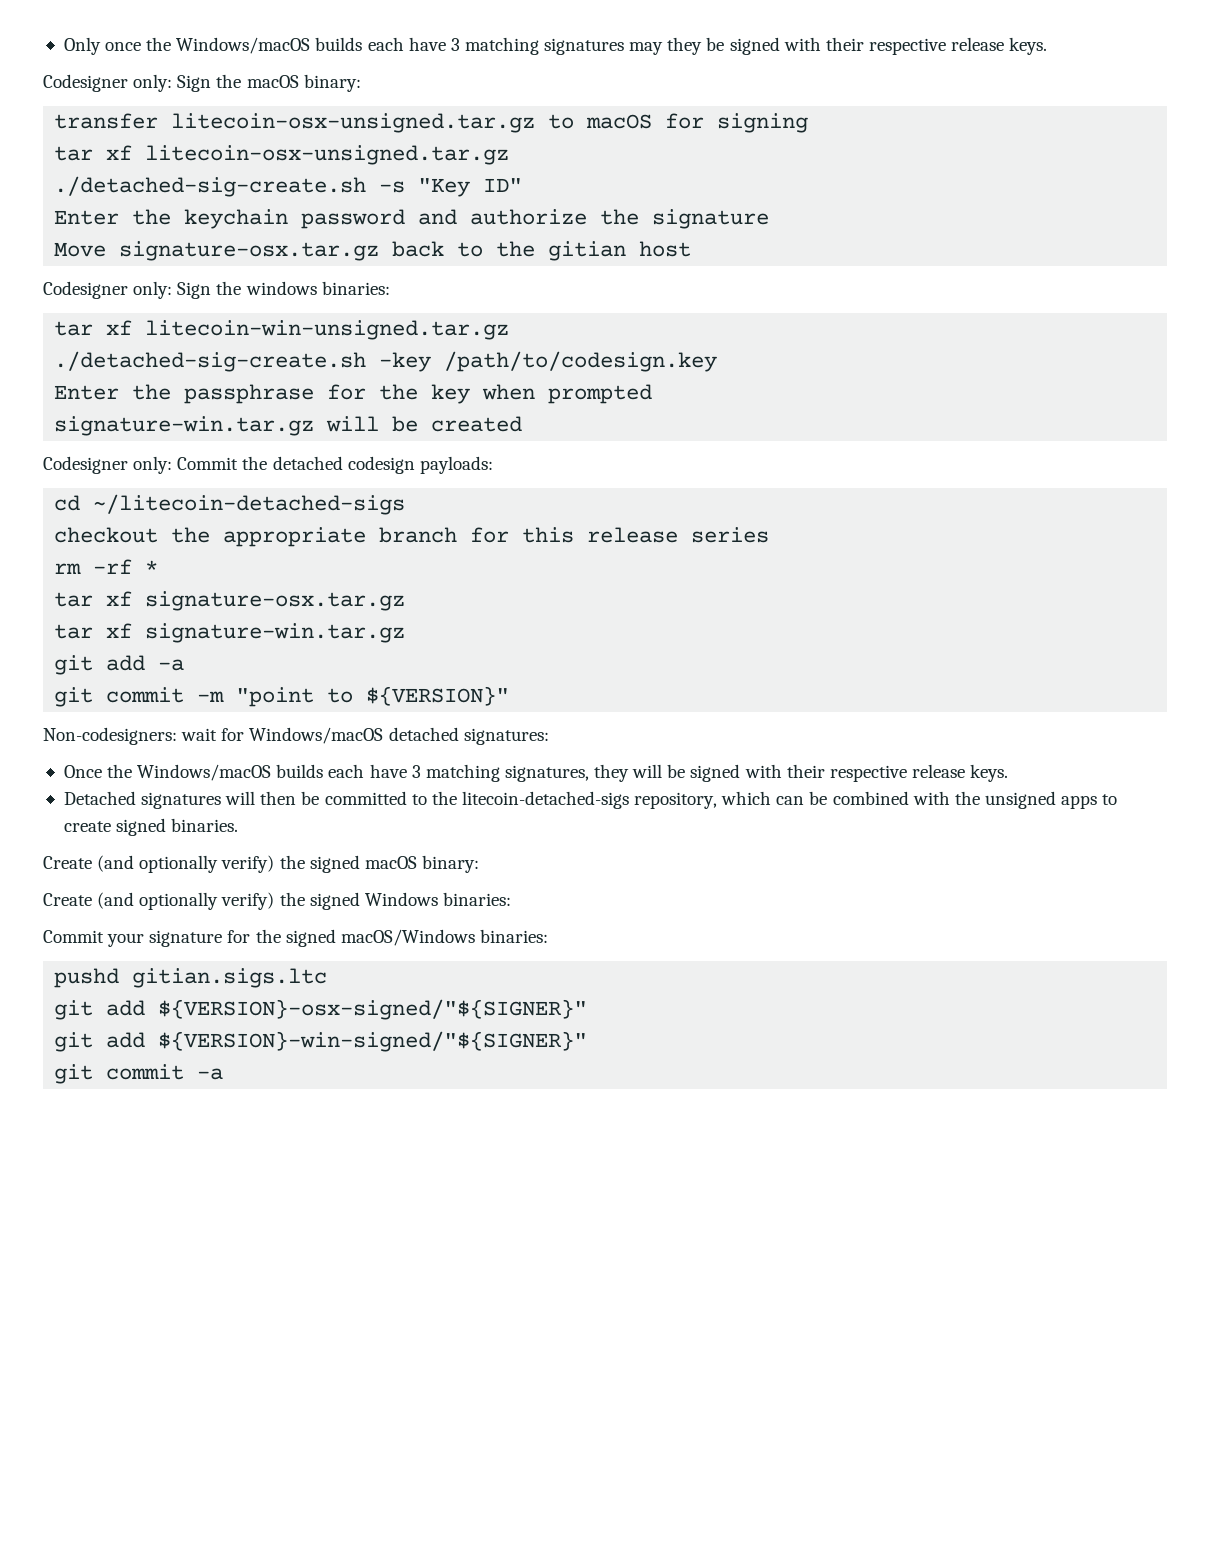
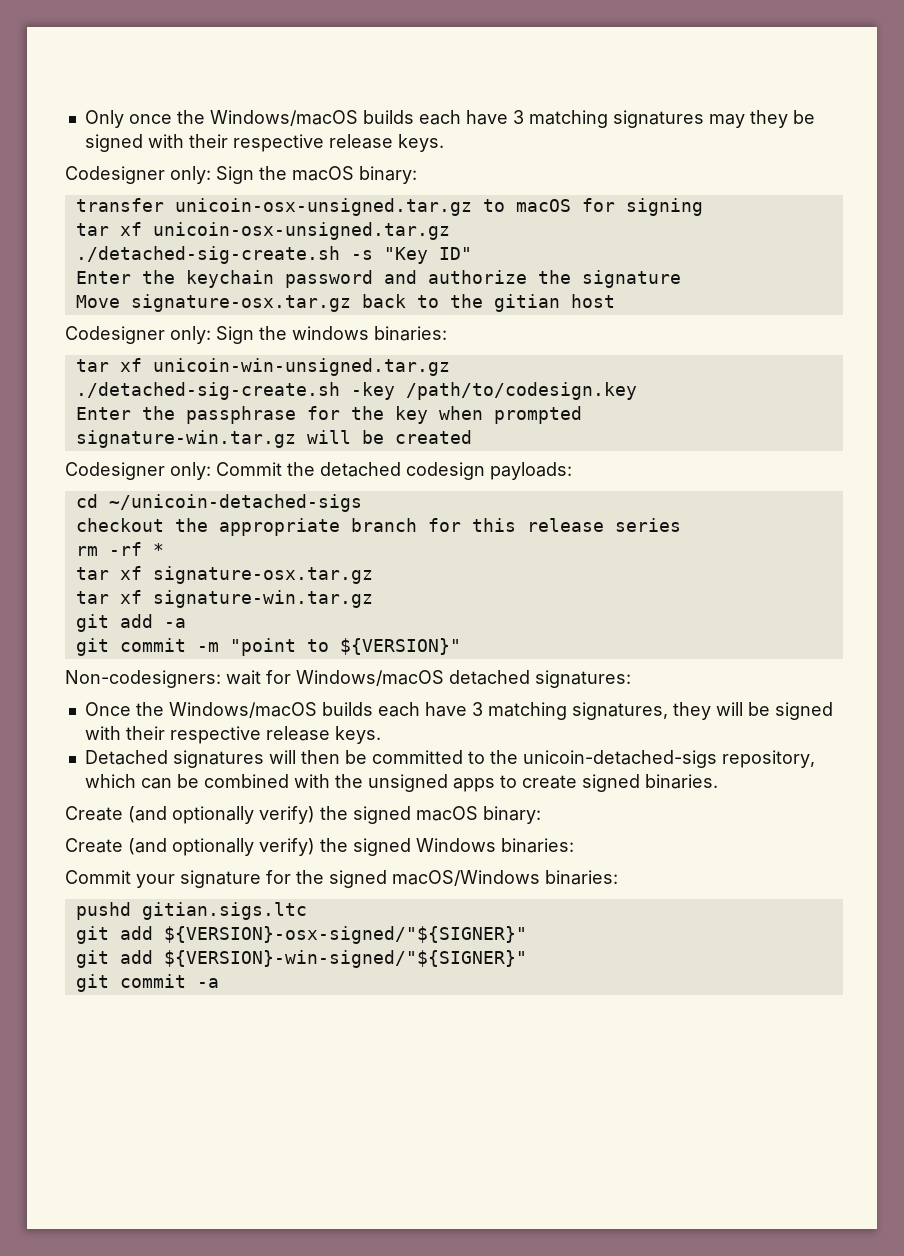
- transfer litecoin-osx-unsigned.tar.gz to macOS for signing
+ transfer unicoin-osx-unsigned.tar.gz to macOS for signing
- tar xf litecoin-osx-unsigned.tar.gz
+ tar xf unicoin-osx-unsigned.tar.gz
- tar xf litecoin-win-unsigned.tar.gz
+ tar xf unicoin-win-unsigned.tar.gz
- cd ~/litecoin-detached-sigs
+ cd ~/unicoin-detached-sigs
- Detached signatures will then be committed to the litecoin-detached-sigs repository, which can be combined with the unsigned apps to create signed binaries.
+ Detached signatures will then be committed to the unicoin-detached-sigs repository, which can be combined with the unsigned apps to create signed binaries.

